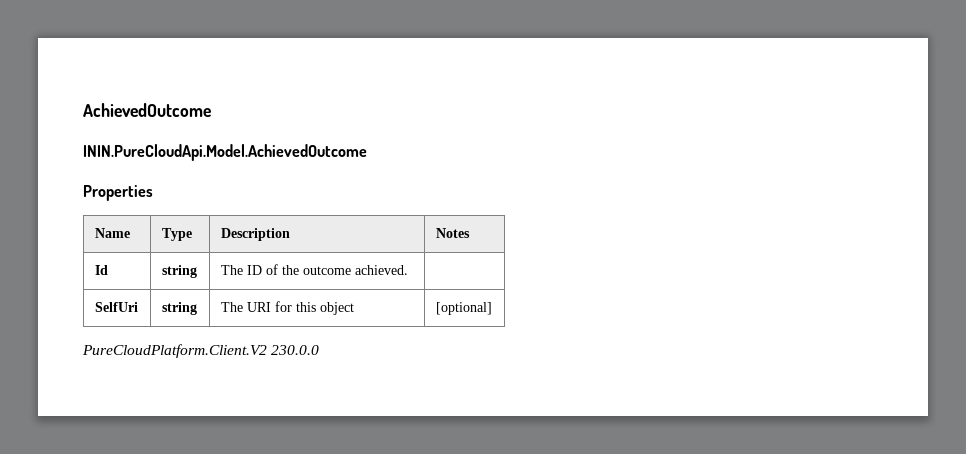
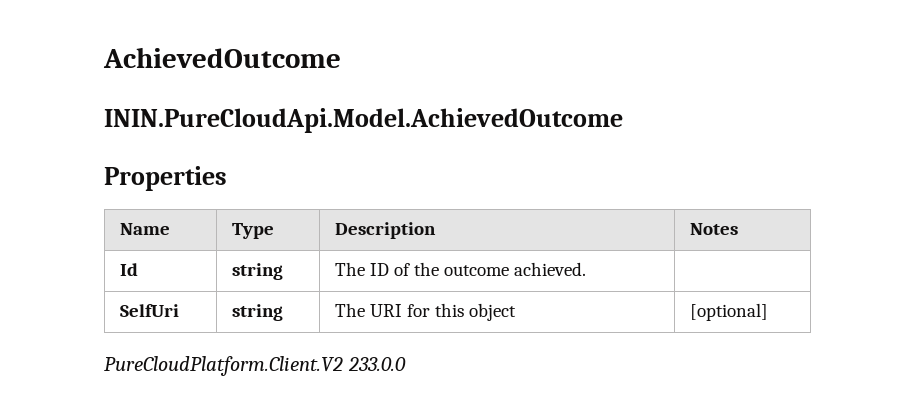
- PureCloudPlatform.Client.V2 230.0.0
+ PureCloudPlatform.Client.V2 233.0.0

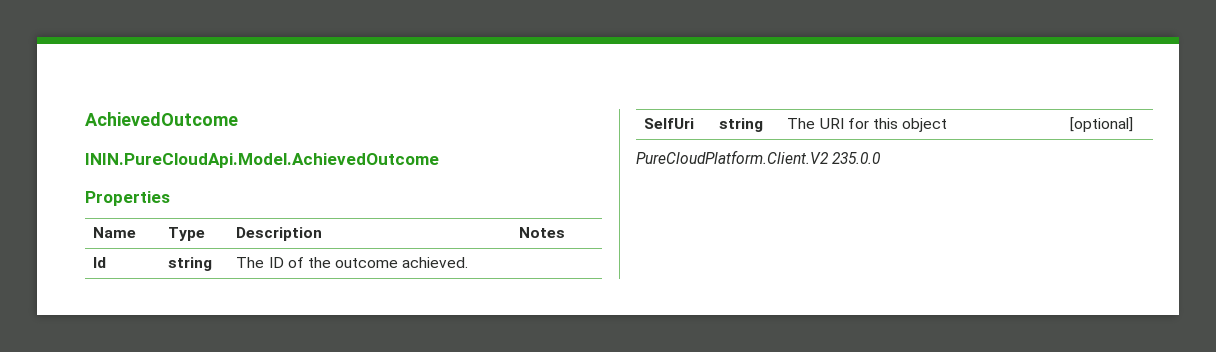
- PureCloudPlatform.Client.V2 233.0.0
+ PureCloudPlatform.Client.V2 235.0.0

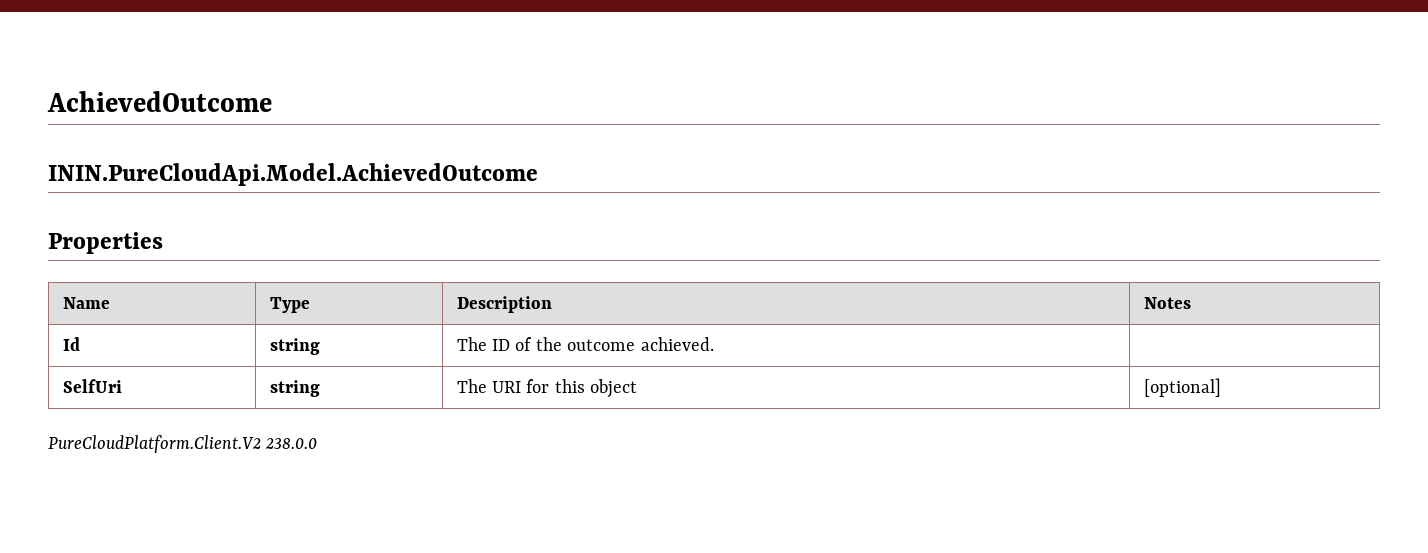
- PureCloudPlatform.Client.V2 235.0.0
+ PureCloudPlatform.Client.V2 238.0.0

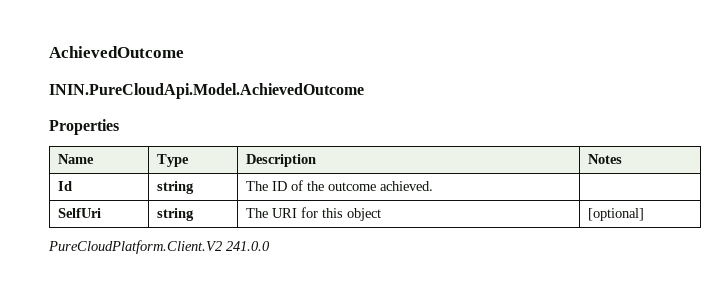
- PureCloudPlatform.Client.V2 238.0.0
+ PureCloudPlatform.Client.V2 241.0.0

